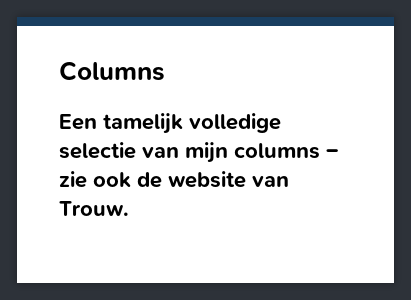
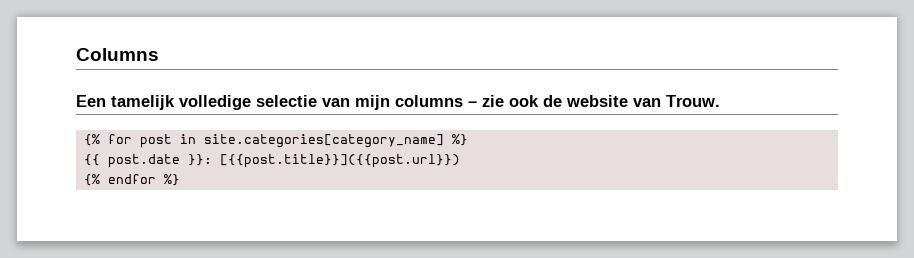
+ {% for post in site.categories[category_name] %}
+ {{ post.date }}: [{{post.title}}]({{post.url}})
+ {% endfor %}

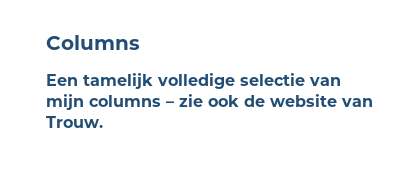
- {% for post in site.categories[category_name] %}
- {{ post.date }}: [{{post.title}}]({{post.url}})
- {% endfor %}

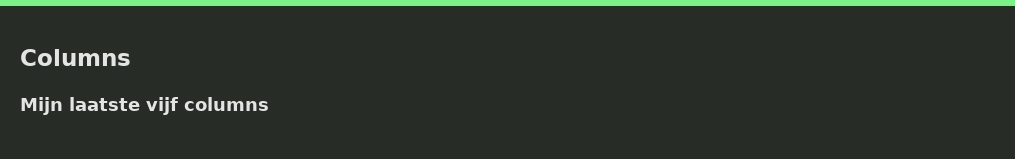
- Een tamelijk volledige selectie van mijn columns – zie ook de website van Trouw.
+ Mijn laatste vijf columns

